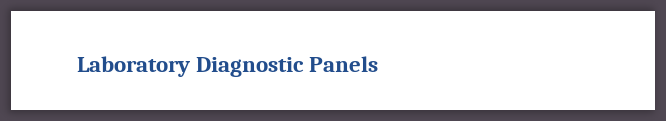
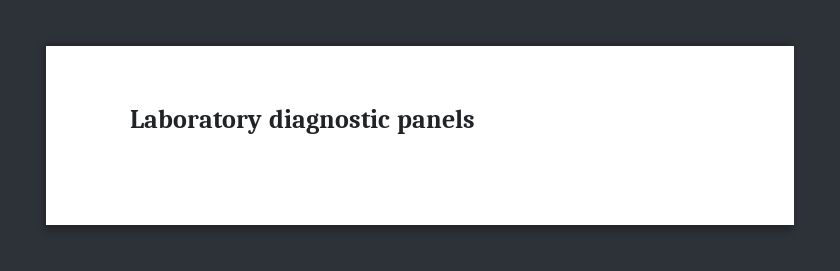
- Laboratory Diagnostic Panels
+ Laboratory diagnostic panels

